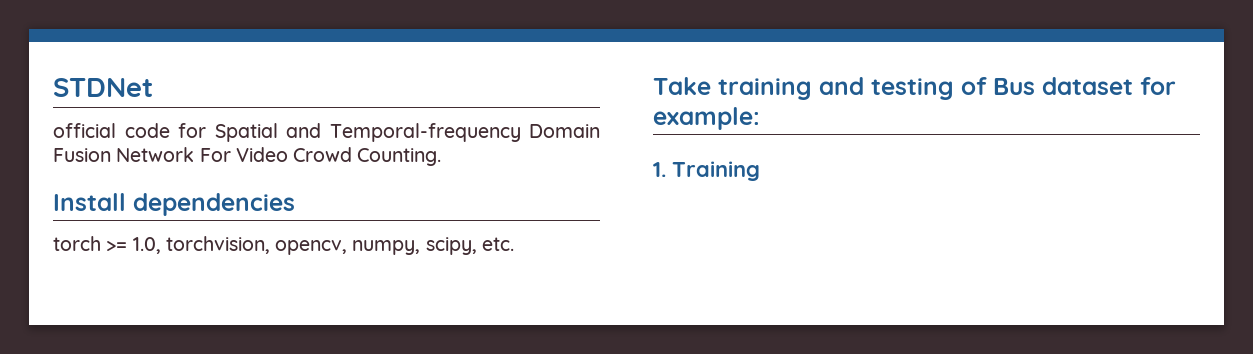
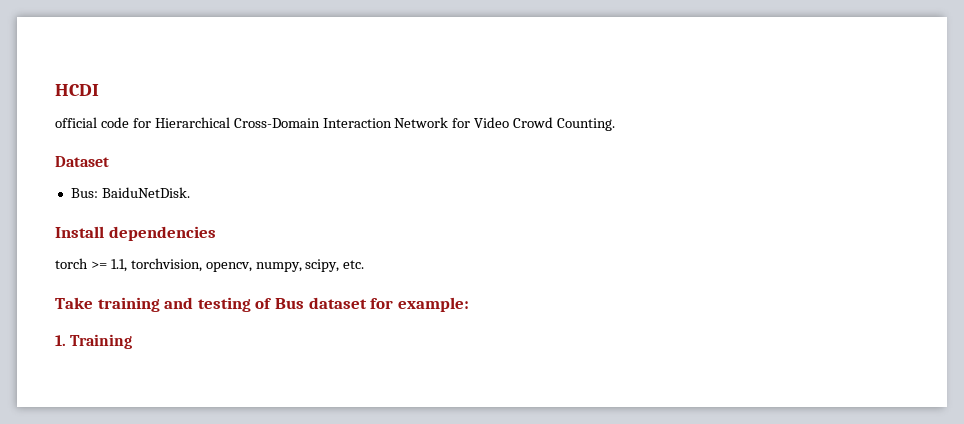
- STDNet
+ HCDI
- official code for Spatial and Temporal-frequency Domain Fusion Network For Video Crowd Counting.
+ official code for Hierarchical Cross-Domain Interaction Network for Video Crowd Counting.
+ Dataset
+ Bus: BaiduNetDisk.
- torch >= 1.0, torchvision, opencv, numpy, scipy, etc.
+ torch >= 1.1, torchvision, opencv, numpy, scipy, etc.

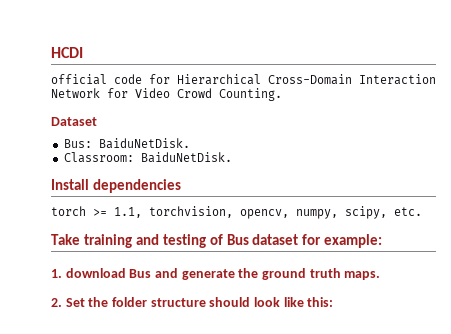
+ Classroom: BaiduNetDisk.
- 1. Training
+ 1. download Bus and generate the ground truth maps.
+ 2. Set the folder structure should look like this:

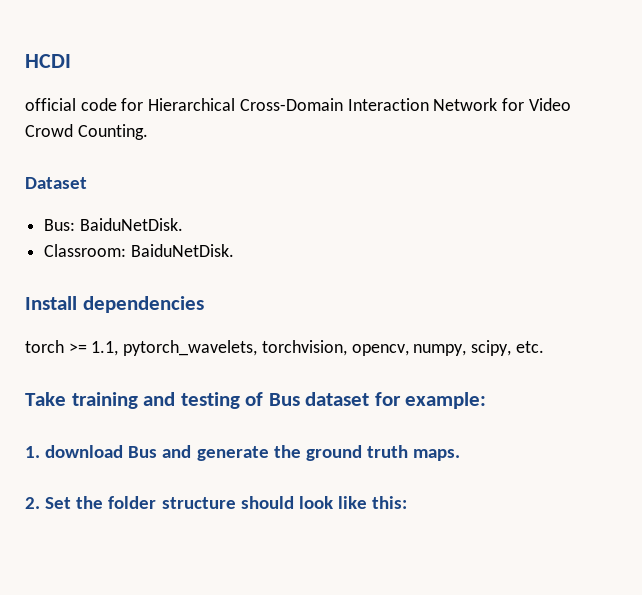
- torch >= 1.1, torchvision, opencv, numpy, scipy, etc.
+ torch >= 1.1, pytorch_wavelets, torchvision, opencv, numpy, scipy, etc.

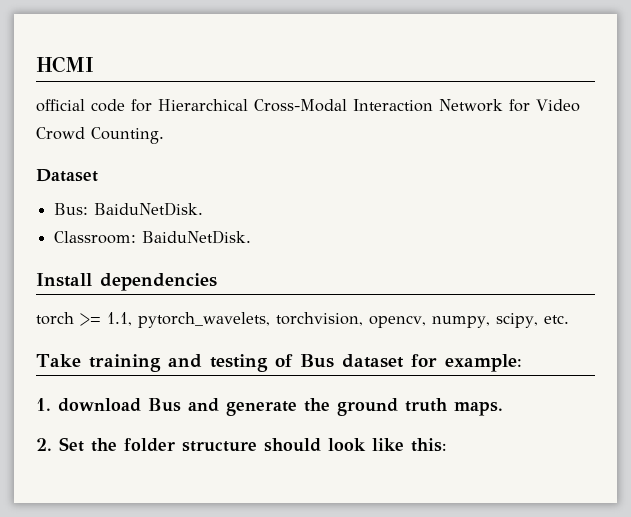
- HCDI
+ HCMI
- official code for Hierarchical Cross-Domain Interaction Network for Video Crowd Counting.
+ official code for Hierarchical Cross-Modal Interaction Network for Video Crowd Counting.

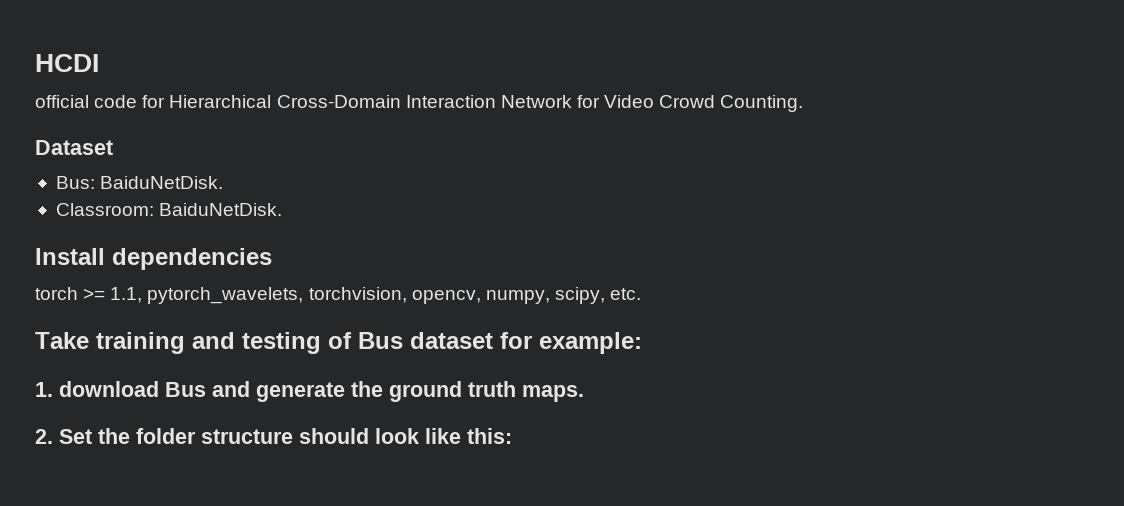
- HCMI
+ HCDI
- official code for Hierarchical Cross-Modal Interaction Network for Video Crowd Counting.
+ official code for Hierarchical Cross-Domain Interaction Network for Video Crowd Counting.

